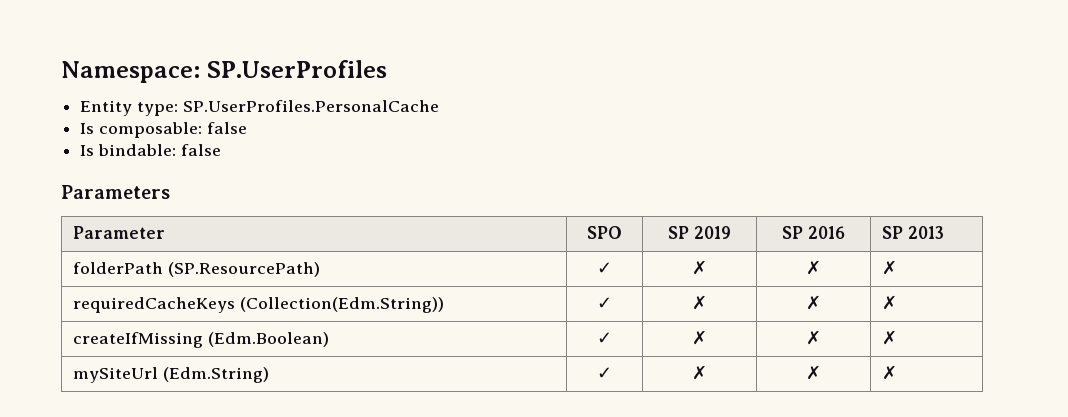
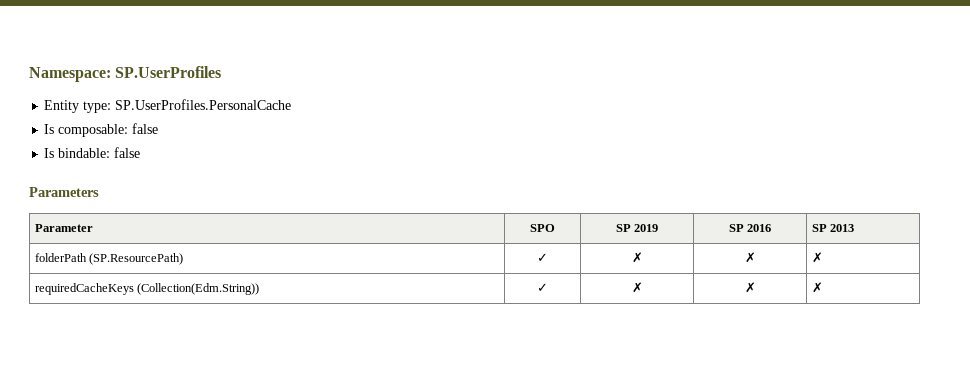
- createIfMissing (Edm.Boolean) | ✓ | ✗ | ✗ | ✗
- mySiteUrl (Edm.String) | ✓ | ✗ | ✗ | ✗

